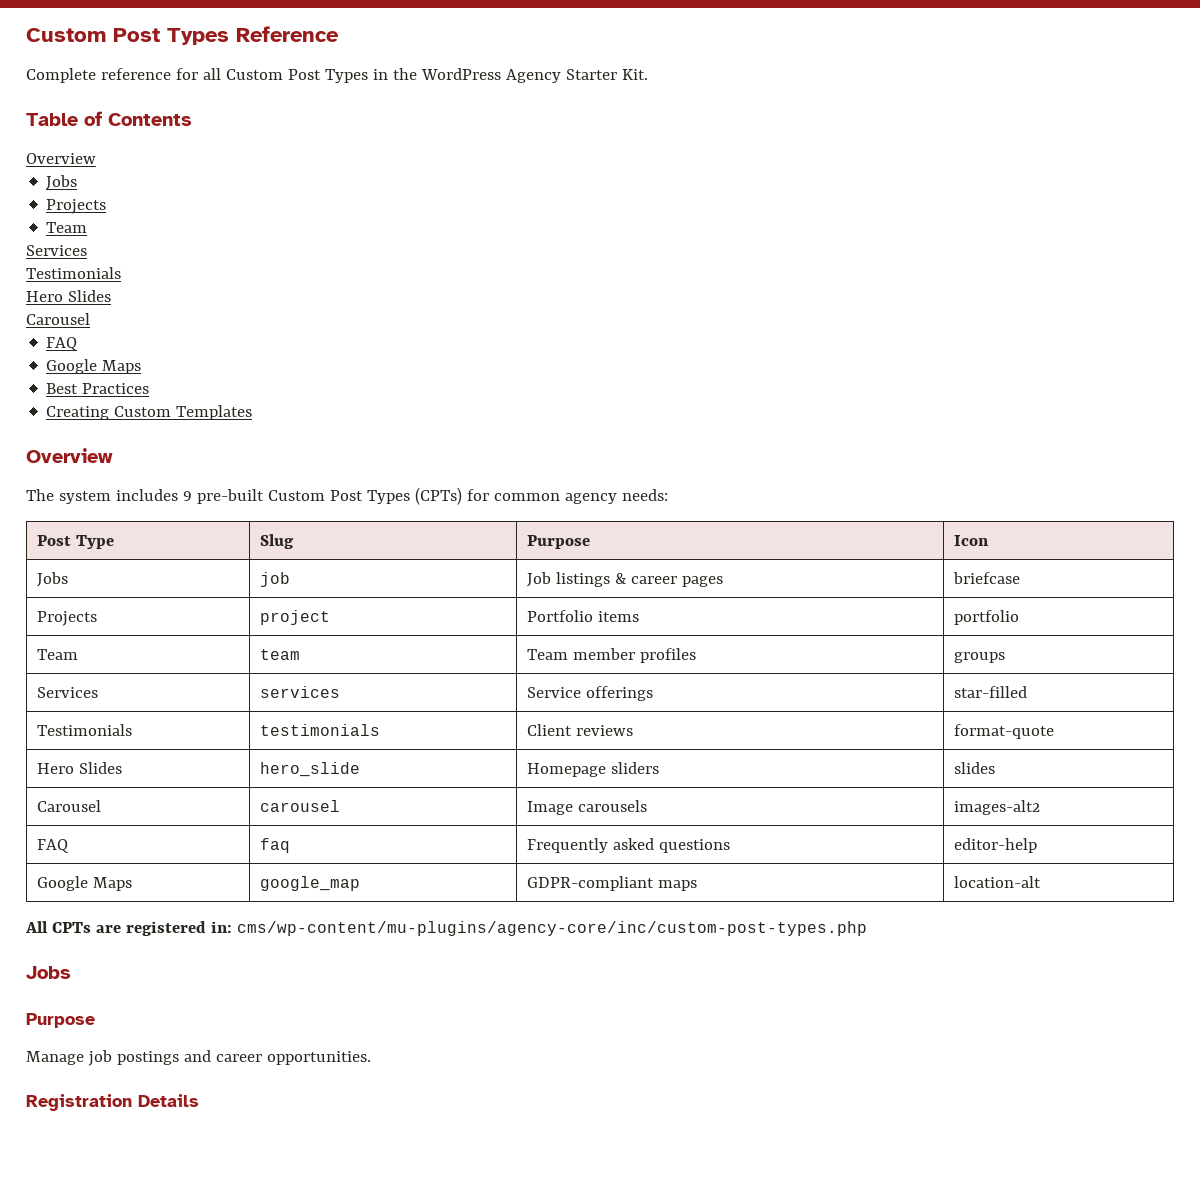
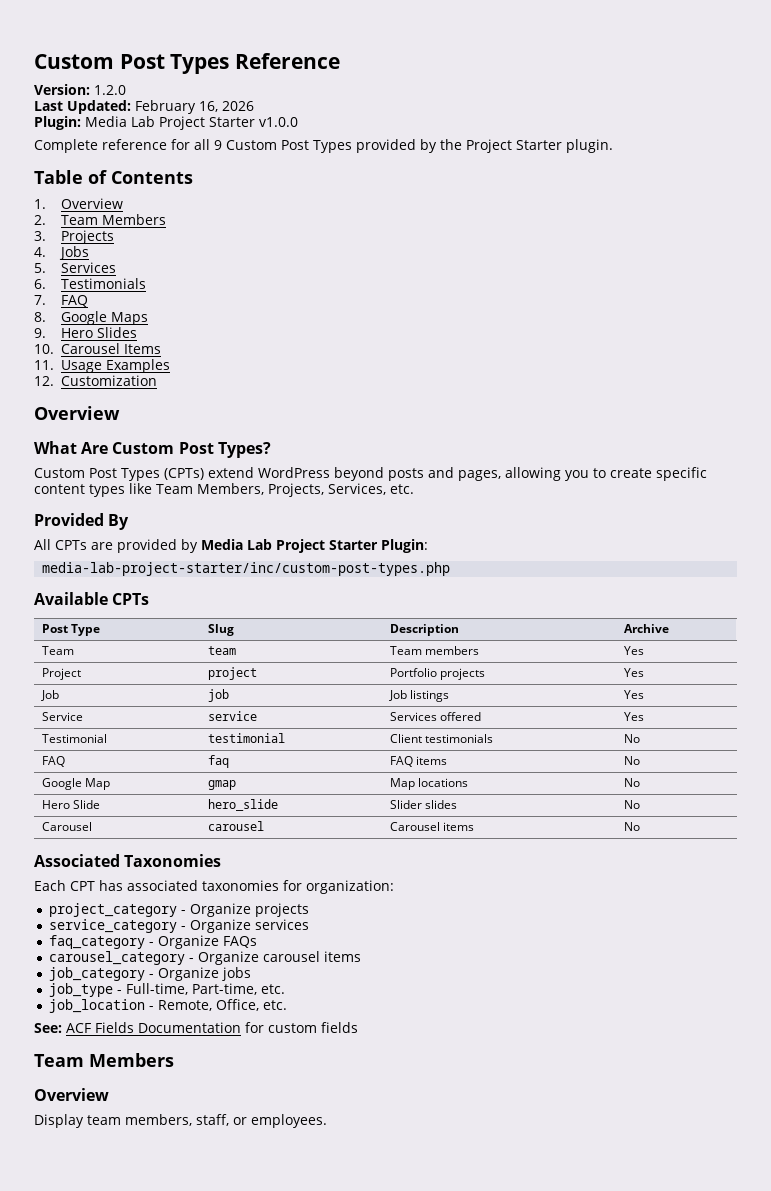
+ Version: 1.2.0
+ Last Updated: February 16, 2026
+ Plugin: Media Lab Project Starter v1.0.0
- Complete reference for all Custom Post Types in the WordPress Agency Starter Kit.
+ Complete reference for all 9 Custom Post Types provided by the Project Starter plugin.
  Table of Contents
+ 1. Overview
+ 2. Team Members
+ 3. Projects
+ 4. Jobs
+ 5. Services
+ 6. Testimonials
+ 7. FAQ
+ 8. Google Maps
+ 9. Hero Slides
+ 10. Carousel Items
+ 11. Usage Examples
+ 12. Customization
  Overview
- Jobs
- Projects
- Team
- Services
- Testimonials
- Hero Slides
- Carousel
- FAQ
- Google Maps
- Best Practices
- Creating Custom Templates
- Overview
- The system includes 9 pre-built Custom Post Types (CPTs) for common agency needs:
- Post Type | Slug | Purpose | Icon
- Jobs | job | Job listings & career pages | briefcase
- Projects | project | Portfolio items | portfolio
- Team | team | Team member profiles | groups
- Services | services | Service offerings | star-filled
- Testimonials | testimonials | Client reviews | format-quote
- Hero Slides | hero_slide | Homepage sliders | slides
+ What Are Custom Post Types?
+ Custom Post Types (CPTs) extend WordPress beyond posts and pages, allowing you to create specific content types like Team Members, Projects, Services, etc.
+ Provided By
+ All CPTs are provided by Media Lab Project Starter Plugin:
+ media-lab-project-starter/inc/custom-post-types.php
+ Available CPTs
+ Post Type | Slug | Description | Archive
+ Team | team | Team members | Yes
+ Project | project | Portfolio projects | Yes
+ Job | job | Job listings | Yes
+ Service | service | Services offered | Yes
+ Testimonial | testimonial | Client testimonials | No
+ FAQ | faq | FAQ items | No
+ Google Map | gmap | Map locations | No
+ Hero Slide | hero_slide | Slider slides | No
- Carousel | carousel | Image carousels | images-alt2
- FAQ | faq | Frequently asked questions | editor-help
- Google Maps | google_map | GDPR-compliant maps | location-alt
- All CPTs are registered in: cms/wp-content/mu-plugins/agency-core/inc/custom-post-types.php
- Jobs
- Purpose
- Manage job postings and career opportunities.
- Registration Details
+ Carousel | carousel | Carousel items | No
+ Associated Taxonomies
+ Each CPT has associated taxonomies for organization:
+ project_category - Organize projects
+ service_category - Organize services
+ faq_category - Organize FAQs
+ carousel_category - Organize carousel items
+ job_category - Organize jobs
+ job_type - Full-time, Part-time, etc.
+ job_location - Remote, Office, etc.
+ See: ACF Fields Documentation for custom fields
+ Team Members
+ Overview
+ Display team members, staff, or employees.

